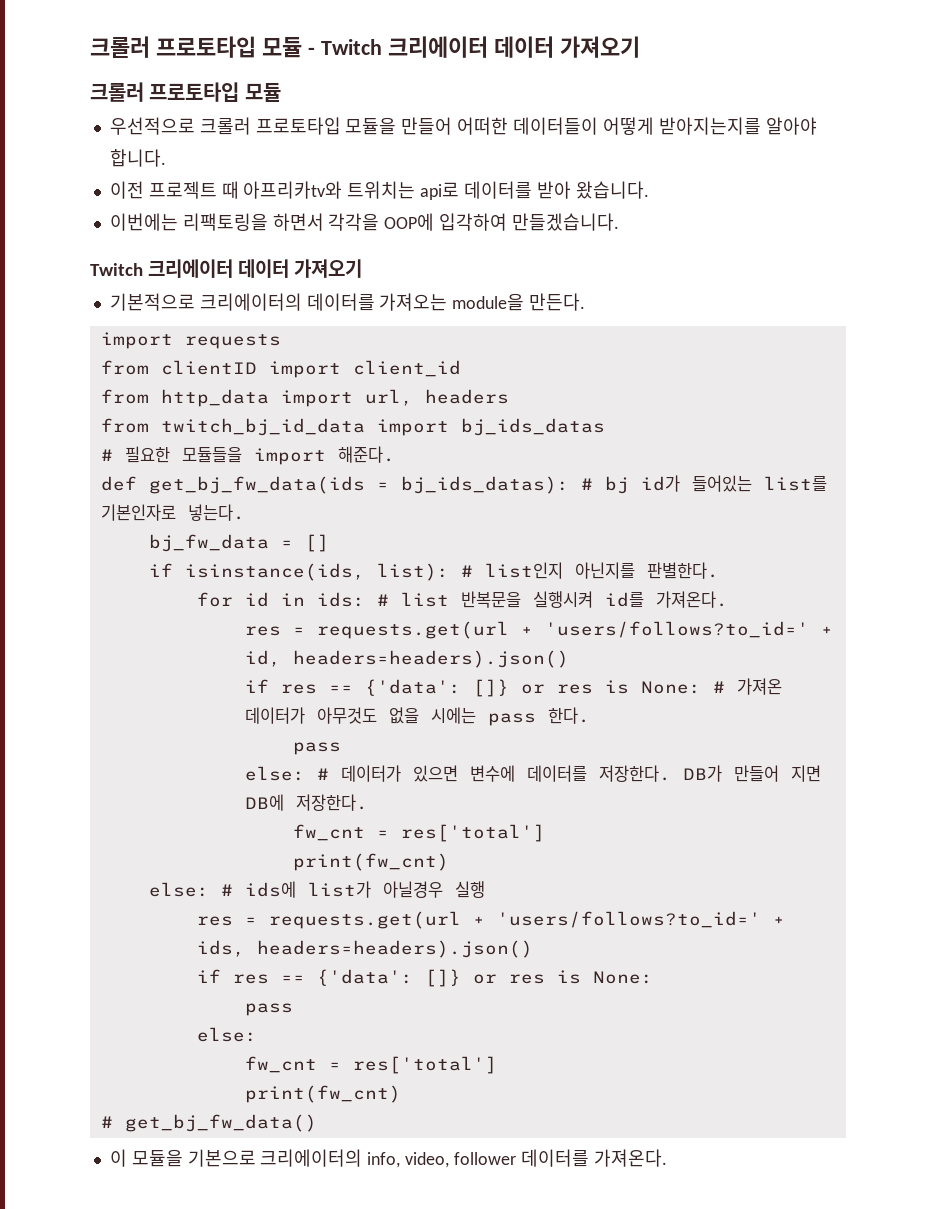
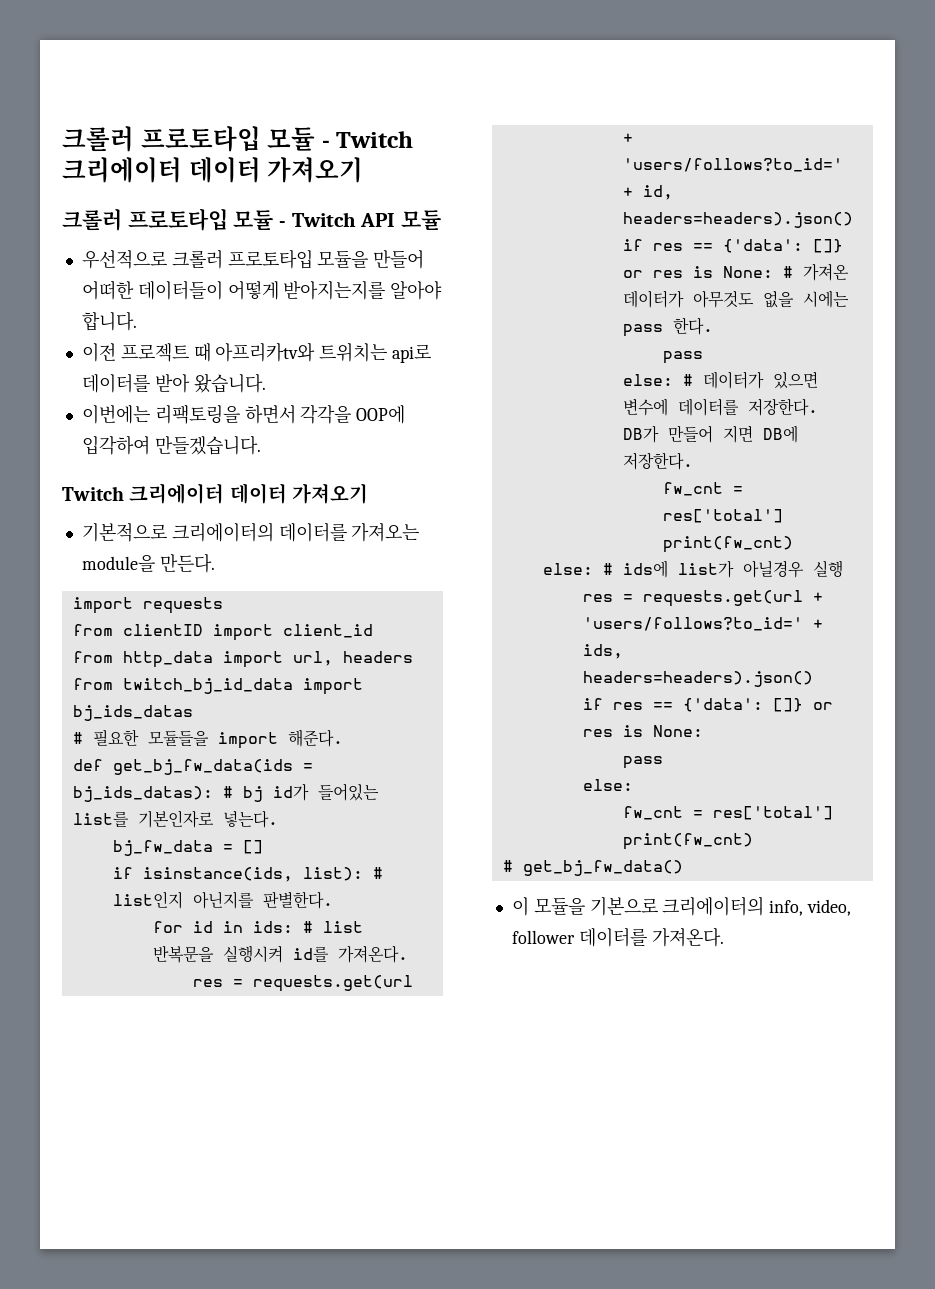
  크롤러 프로토타입 모듈 - Twitch 크리에이터 데이터 가져오기
- 크롤러 프로토타입 모듈
+ 크롤러 프로토타입 모듈 - Twitch API 모듈

